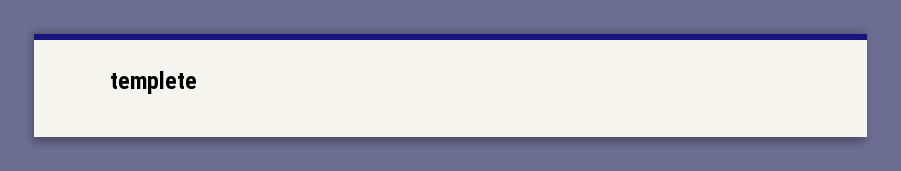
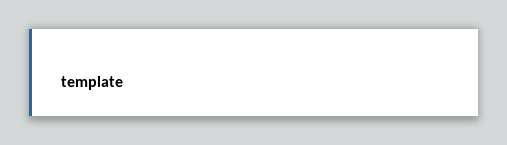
- templete
+ template

